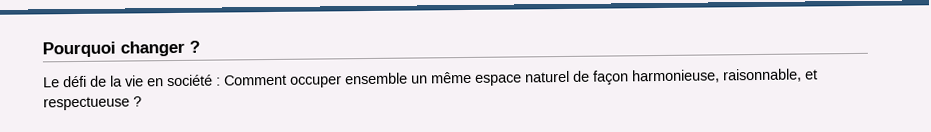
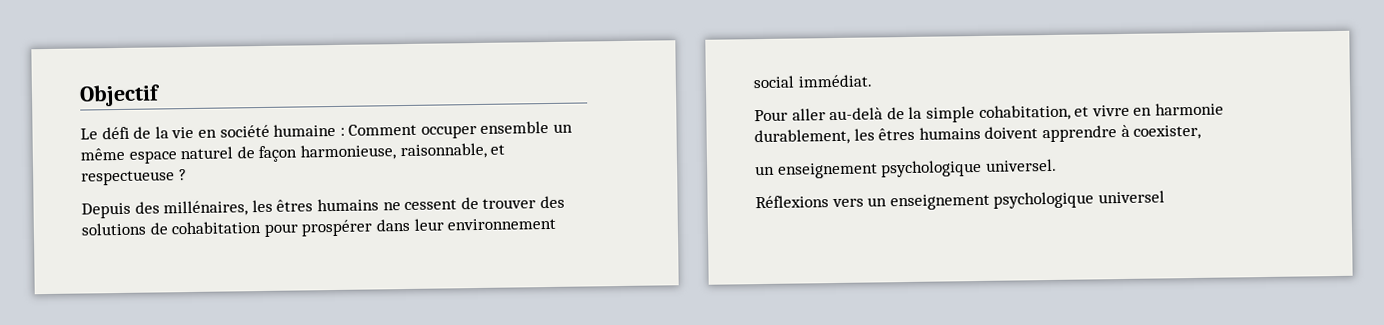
- Pourquoi changer ?
+ Objectif
- Le défi de la vie en société : Comment occuper ensemble un même espace naturel de façon harmonieuse, raisonnable, et respectueuse ?
+ Le défi de la vie en société humaine : Comment occuper ensemble un même espace naturel de façon harmonieuse, raisonnable, et respectueuse ?
+ Depuis des millénaires, les êtres humains ne cessent de trouver des solutions de cohabitation pour prospérer dans leur environnement social immédiat.
+ Pour aller au-delà de la simple cohabitation, et vivre en harmonie durablement, les êtres humains doivent apprendre à coexister,
+ un enseignement psychologique universel.
+ Réflexions vers un enseignement psychologique universel

